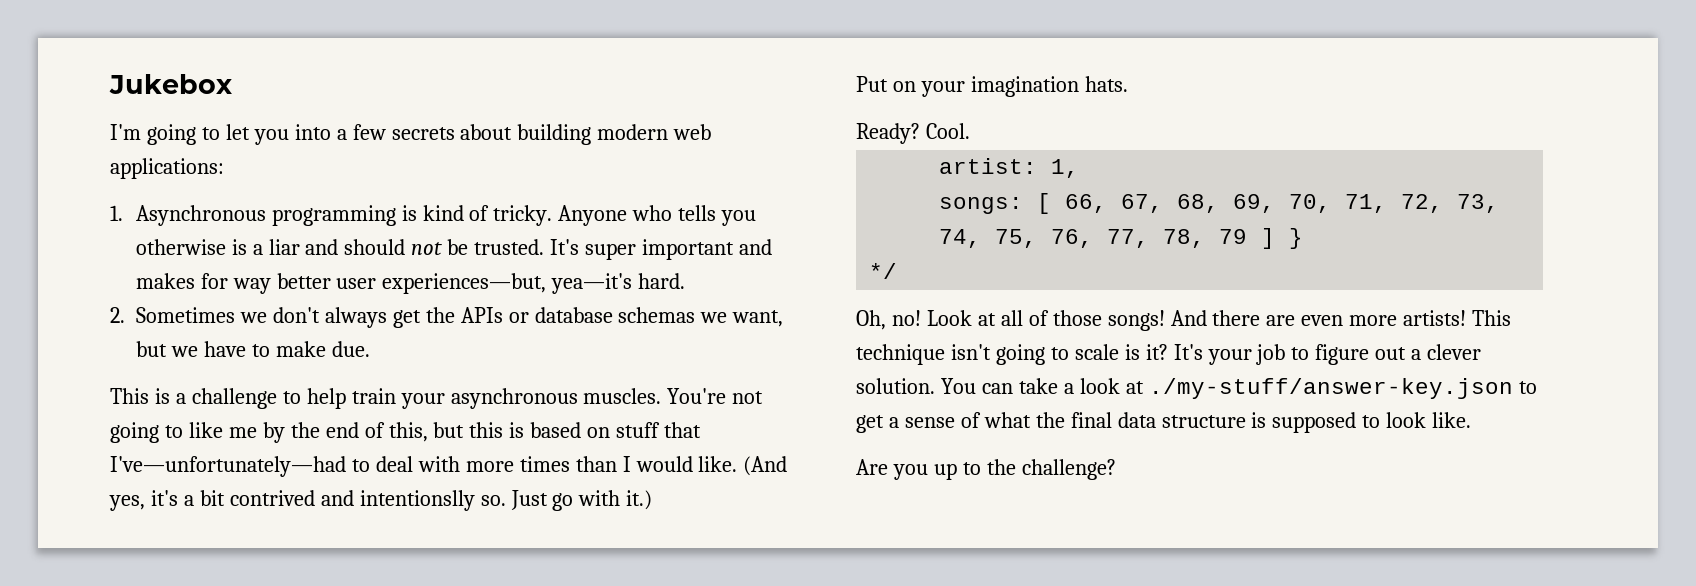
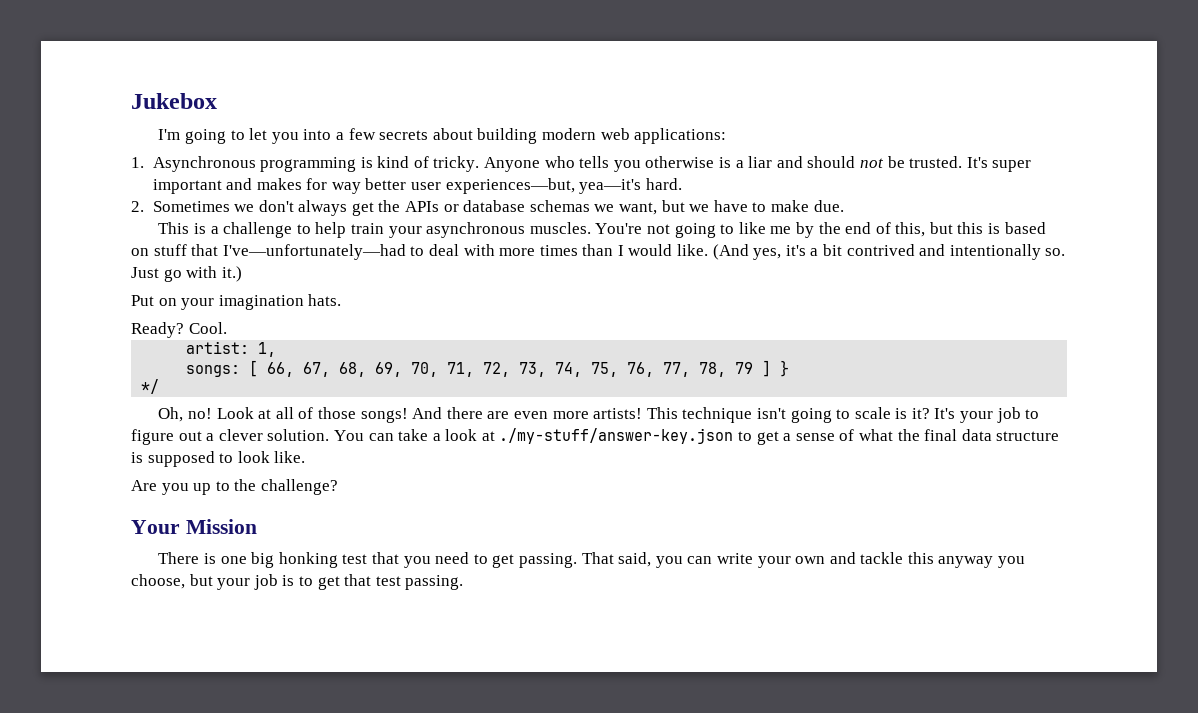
- (And yes, it's a bit contrived and intentionslly so.
+ (And yes, it's a bit contrived and intentionally so.
+ Your Mission
+ There is one big honking test that you need to get passing. That said, you can write your own and tackle this anyway you choose, but your job is to get that test passing.

